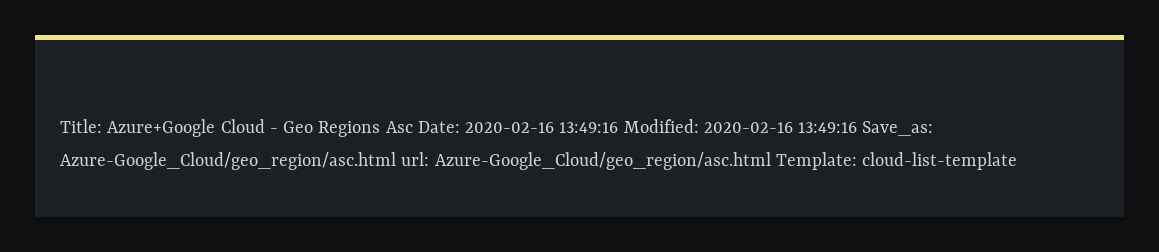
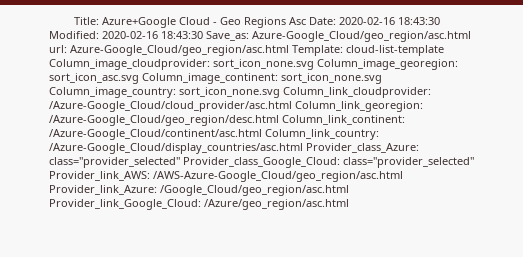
- Title: Azure+Google Cloud - Geo Regions Asc Date: 2020-02-16 13:49:16 Modified: 2020-02-16 13:49:16 Save_as: Azure-Google_Cloud/geo_region/asc.html url: Azure-Google_Cloud/geo_region/asc.html Template: cloud-list-template
+ Title: Azure+Google Cloud - Geo Regions Asc Date: 2020-02-16 18:43:30 Modified: 2020-02-16 18:43:30 Save_as: Azure-Google_Cloud/geo_region/asc.html url: Azure-Google_Cloud/geo_region/asc.html Template: cloud-list-template Column_image_cloudprovider: sort_icon_none.svg Column_image_georegion: sort_icon_asc.svg Column_image_continent: sort_icon_none.svg Column_image_country: sort_icon_none.svg Column_link_cloudprovider: /Azure-Google_Cloud/cloud_provider/asc.html Column_link_georegion: /Azure-Google_Cloud/geo_region/desc.html Column_link_continent: /Azure-Google_Cloud/continent/asc.html Column_link_country: /Azure-Google_Cloud/display_countries/asc.html Provider_class_Azure: class="provider_selected" Provider_class_Google_Cloud: class="provider_selected" Provider_link_AWS: /AWS-Azure-Google_Cloud/geo_region/asc.html Provider_link_Azure: /Google_Cloud/geo_region/asc.html Provider_link_Google_Cloud: /Azure/geo_region/asc.html

